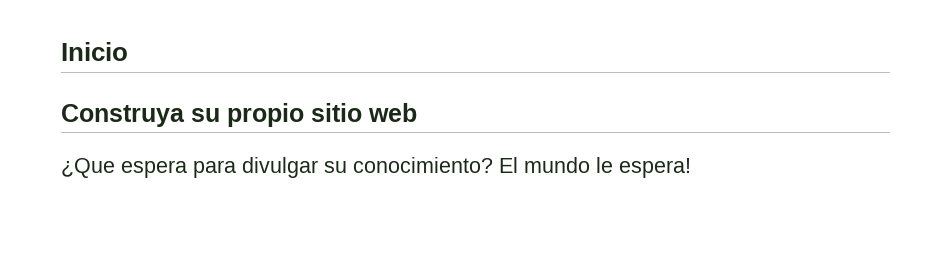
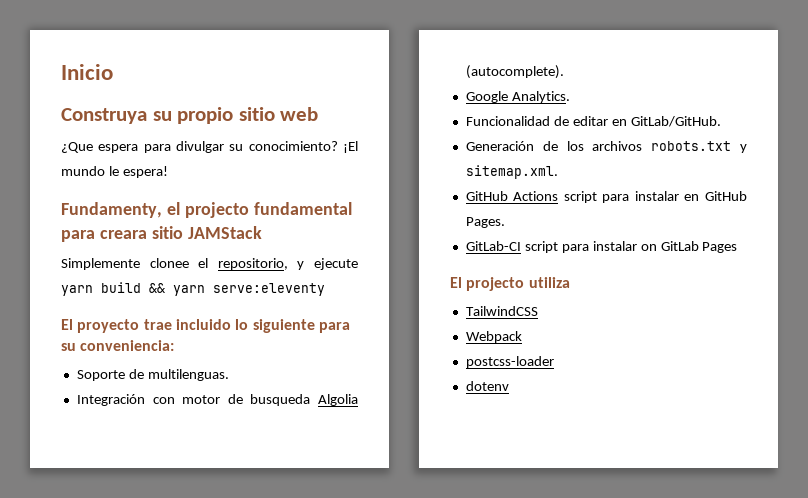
- El mundo le espera!
+ ¡El mundo le espera!
+ Fundamenty, el projecto fundamental para creara sitio JAMStack
+ Simplemente clonee el repositorio, y ejecute yarn build && yarn serve:eleventy
+ El proyecto trae incluido lo siguiente para su conveniencia:
+ Soporte de multilenguas.
+ Integración con motor de busqueda Algolia (autocomplete).
+ Google Analytics.
+ Funcionalidad de editar en GitLab/GitHub.
+ Generación de los archivos robots.txt y sitemap.xml.
+ GitHub Actions script para instalar en GitHub Pages.
+ GitLab-CI script para instalar on GitLab Pages
+ El projecto utiliza
+ TailwindCSS
+ Webpack
+ postcss-loader
+ dotenv

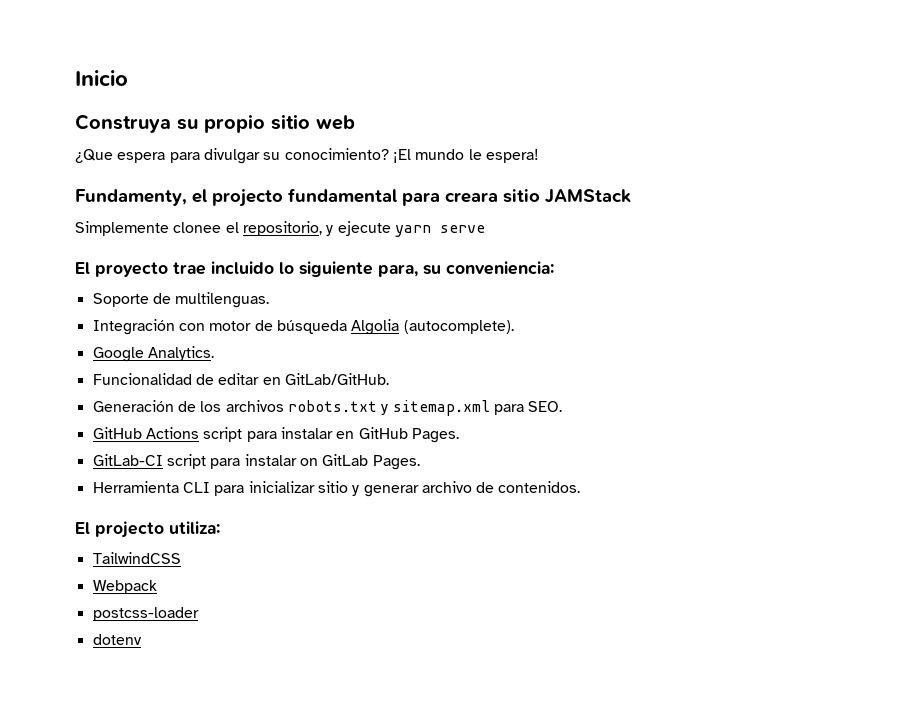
- Simplemente clonee el repositorio, y ejecute yarn build && yarn serve:eleventy
+ Simplemente clonee el repositorio, y ejecute yarn serve
- El proyecto trae incluido lo siguiente para su conveniencia:
+ El proyecto trae incluido lo siguiente para, su conveniencia:
- Integración con motor de busqueda Algolia (autocomplete).
+ Integración con motor de búsqueda Algolia (autocomplete).
- Generación de los archivos robots.txt y sitemap.xml.
+ Generación de los archivos robots.txt y sitemap.xml para SEO.
- GitLab-CI script para instalar on GitLab Pages
+ GitLab-CI script para instalar on GitLab Pages.
+ Herramienta CLI para inicializar sitio y generar archivo de contenidos.
- El projecto utiliza
+ El projecto utiliza:

